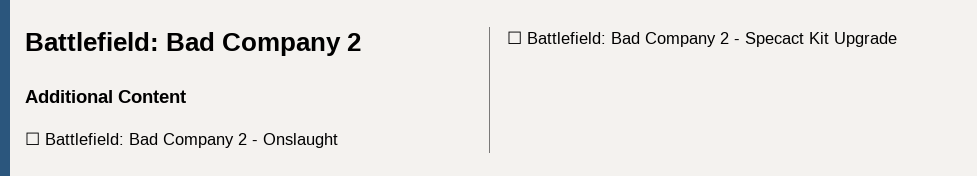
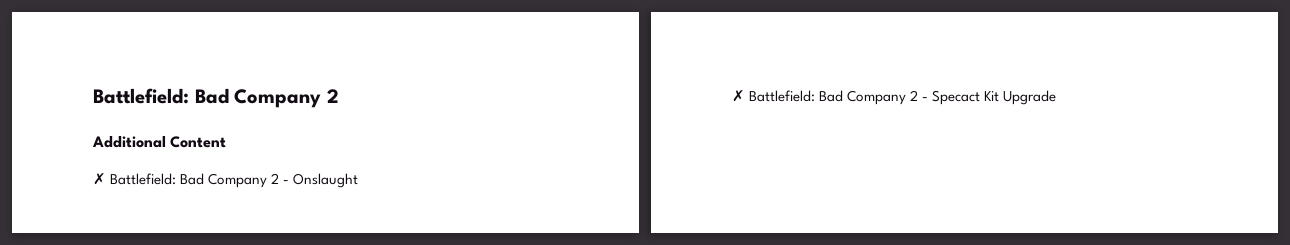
- ☐ Battlefield: Bad Company 2 - Onslaught
+ ✗ Battlefield: Bad Company 2 - Onslaught
- ☐ Battlefield: Bad Company 2 - Specact Kit Upgrade
+ ✗ Battlefield: Bad Company 2 - Specact Kit Upgrade

